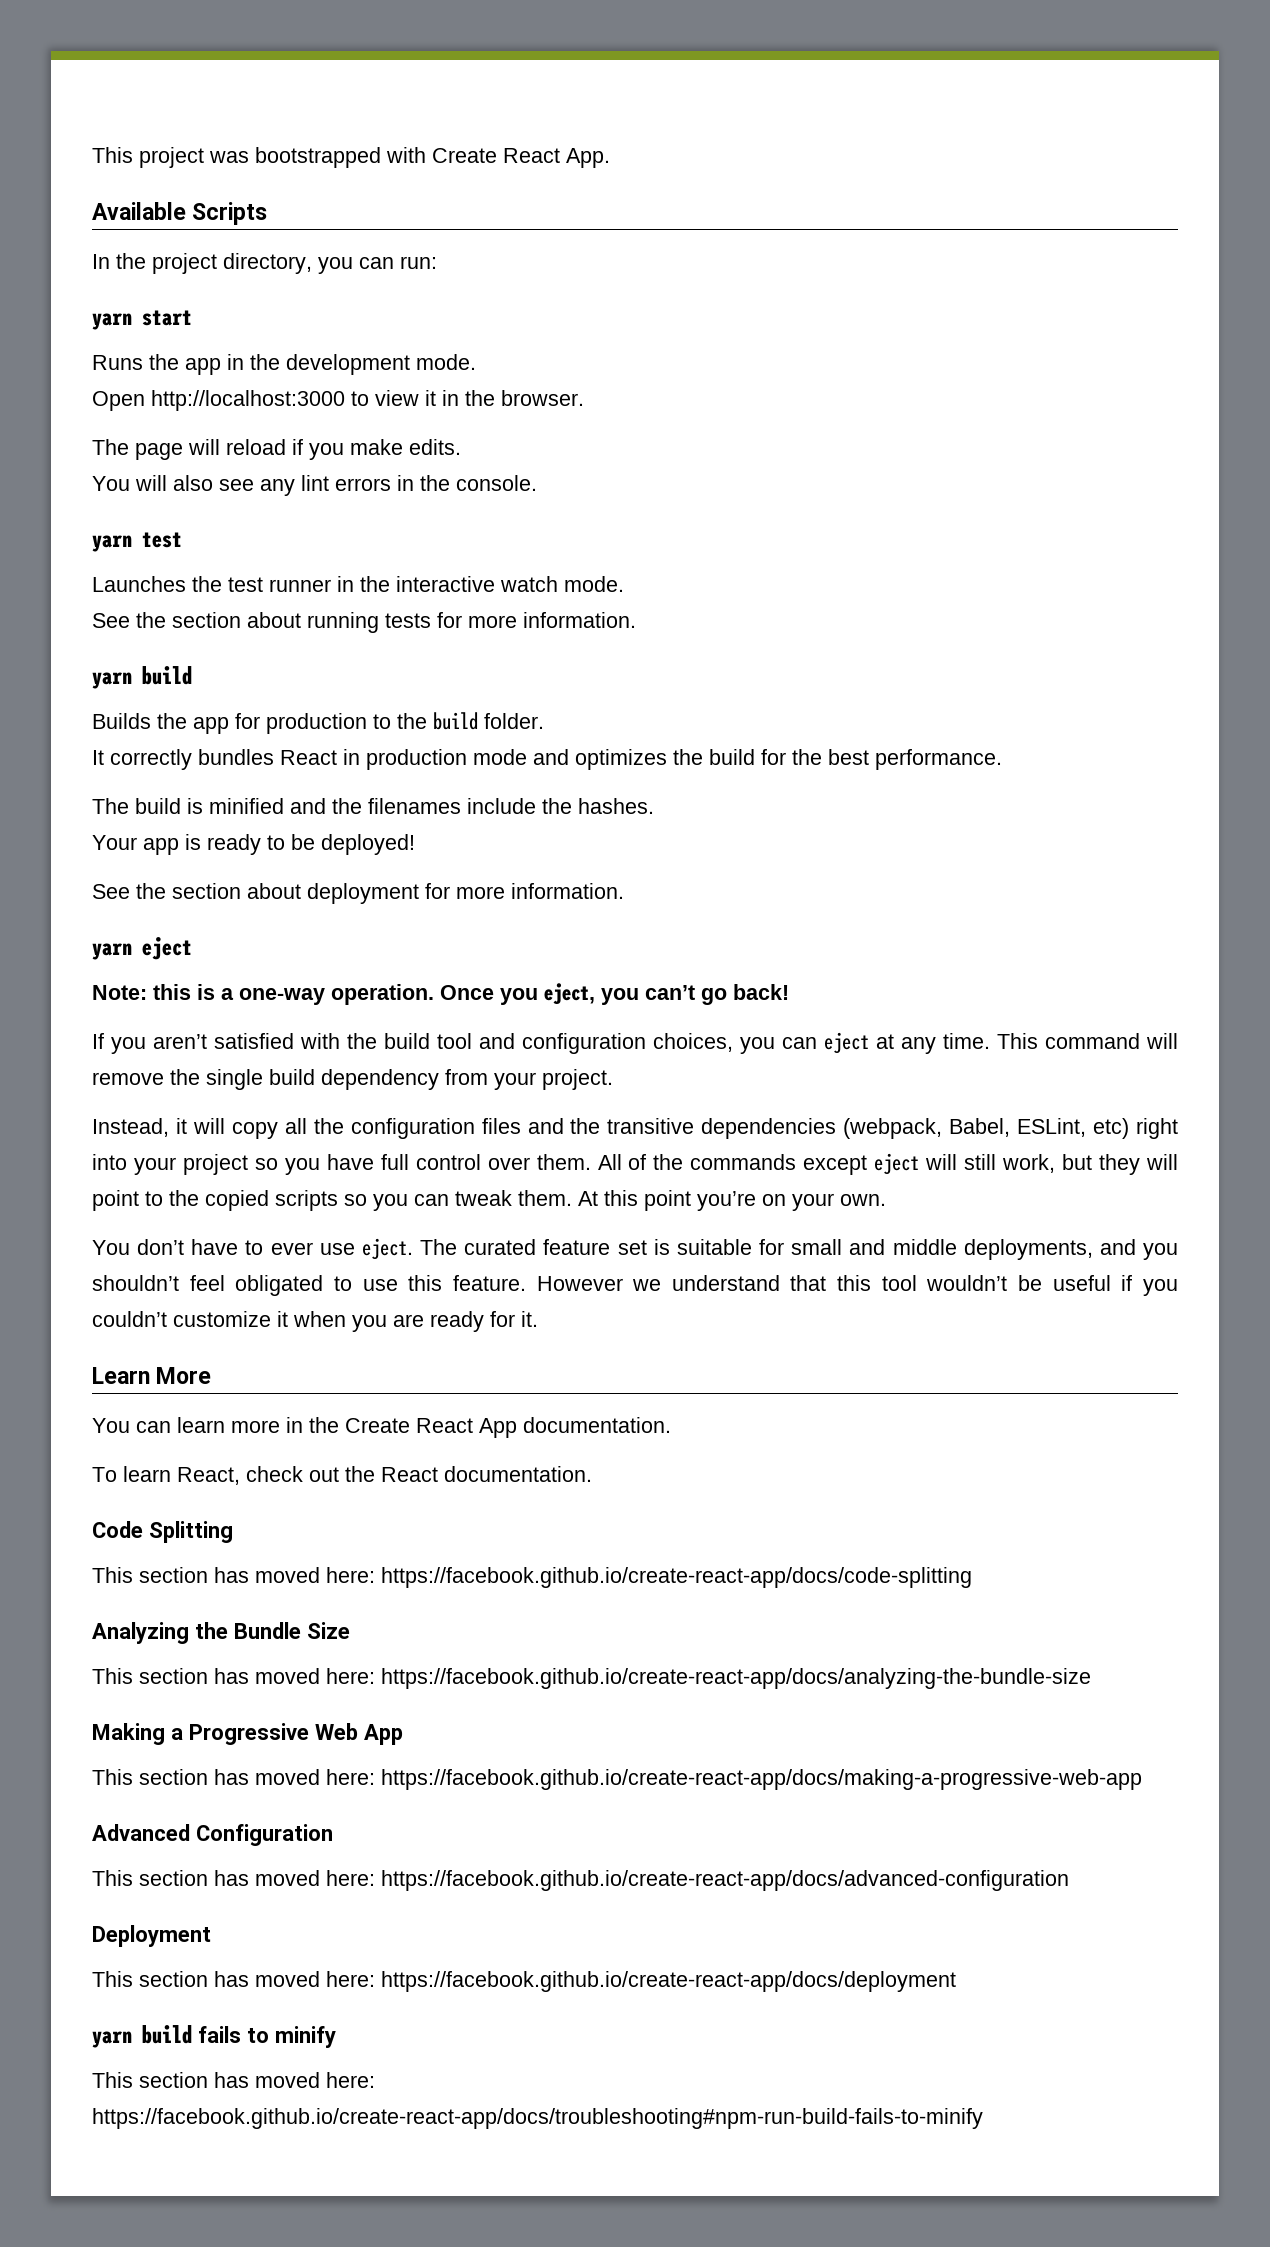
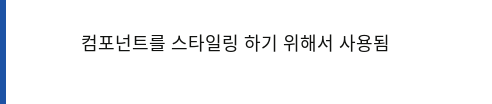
- This project was bootstrapped with Create React App.
- Available Scripts
- In the project directory, you can run:
- yarn start
- Runs the app in the development mode.
- Open http://localhost:3000 to view it in the browser.
- The page will reload if you make edits.
- You will also see any lint errors in the console.
- yarn test
- Launches the test runner in the interactive watch mode.
- See the section about running tests for more information.
- yarn build
- Builds the app for production to the build folder.
- It correctly bundles React in production mode and optimizes the build for the best performance.
- The build is minified and the filenames include the hashes.
- Your app is ready to be deployed!
- See the section about deployment for more information.
- yarn eject
- Note: this is a one-way operation. Once you eject, you can’t go back!
- If you aren’t satisfied with the build tool and configuration choices, you can eject at any time. This command will remove the single build dependency from your project.
- Instead, it will copy all the configuration files and the transitive dependencies (webpack, Babel, ESLint, etc) right into your project so you have full control over them. All of the commands except eject will still work, but they will point to the copied scripts so you can tweak them. At this point you’re on your own.
- You don’t have to ever use eject. The curated feature set is suitable for small and middle deployments, and you shouldn’t feel obligated to use this feature. However we understand that this tool wouldn’t be useful if you couldn’t customize it when you are ready for it.
- Learn More
- You can learn more in the Create React App documentation.
- To learn React, check out the React documentation.
- Code Splitting
- This section has moved here: https://facebook.github.io/create-react-app/docs/code-splitting
- Analyzing the Bundle Size
- This section has moved here: https://facebook.github.io/create-react-app/docs/analyzing-the-bundle-size
- Making a Progressive Web App
- This section has moved here: https://facebook.github.io/create-react-app/docs/making-a-progressive-web-app
- Advanced Configuration
- This section has moved here: https://facebook.github.io/create-react-app/docs/advanced-configuration
- Deployment
- This section has moved here: https://facebook.github.io/create-react-app/docs/deployment
- yarn build fails to minify
- This section has moved here: https://facebook.github.io/create-react-app/docs/troubleshooting#npm-run-build-fails-to-minify
+ 컴포넌트를 스타일링 하기 위해서 사용됨

